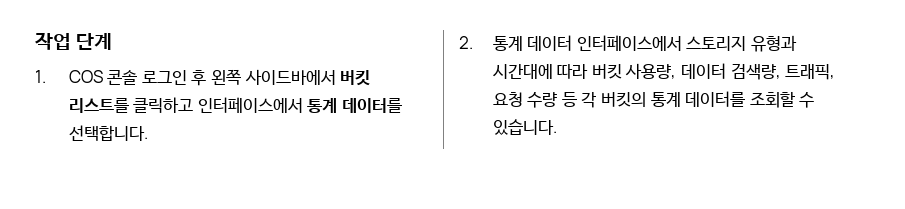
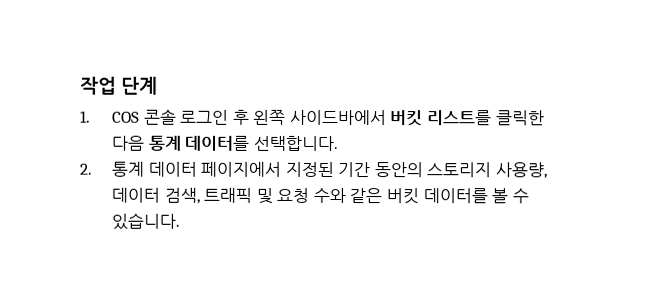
- 1. COS 콘솔 로그인 후 왼쪽 사이드바에서 버킷 리스트를 클릭하고 인터페이스에서 통계 데이터를 선택합니다.
+ 1. COS 콘솔 로그인 후 왼쪽 사이드바에서 버킷 리스트를 클릭한 다음 통계 데이터를 선택합니다.
- 2. 통계 데이터 인터페이스에서 스토리지 유형과 시간대에 따라 버킷 사용량, 데이터 검색량, 트래픽, 요청 수량 등 각 버킷의 통계 데이터를 조회할 수 있습니다.
+ 2. 통계 데이터 페이지에서 지정된 기간 동안의 스토리지 사용량, 데이터 검색, 트래픽 및 요청 수와 같은 버킷 데이터를 볼 수 있습니다.

